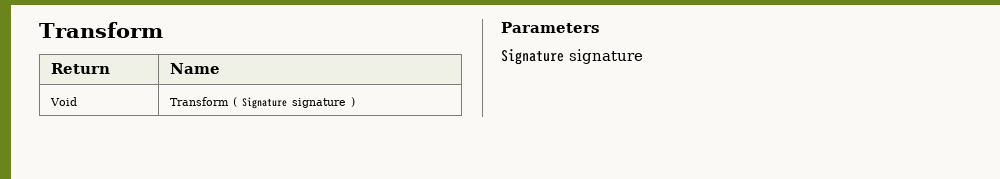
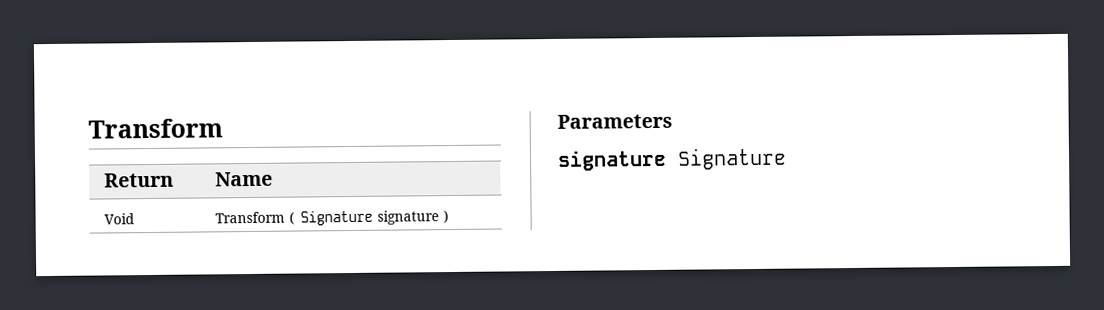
  Parameters
- Signature signature
+ signature Signature

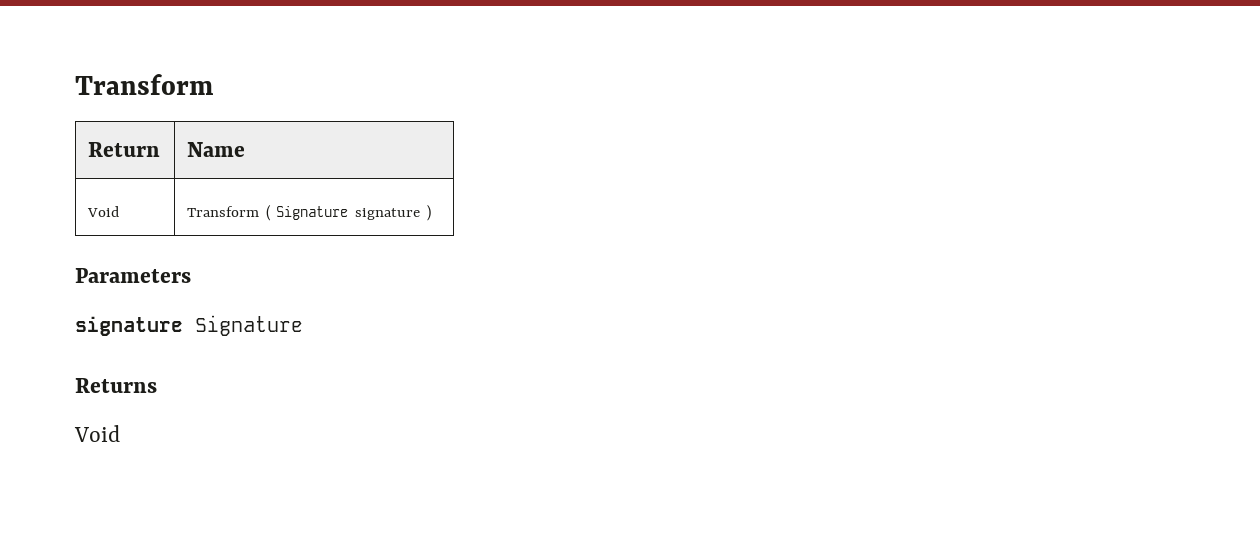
+ Returns
+ Void

